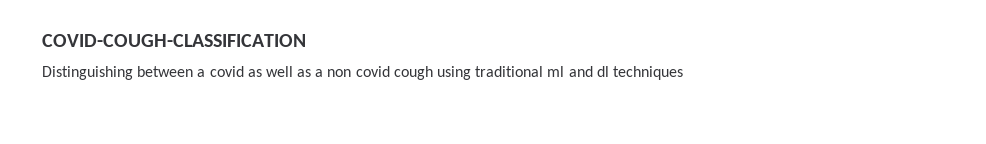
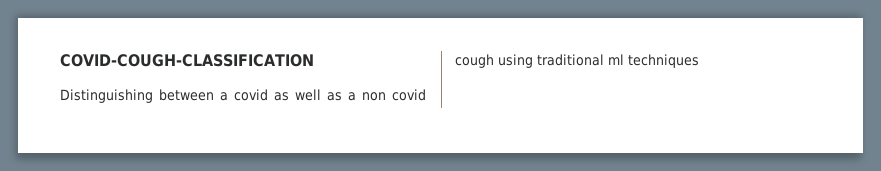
- Distinguishing between a covid as well as a non covid cough using traditional ml and dl techniques
+ Distinguishing between a covid as well as a non covid cough using traditional ml techniques

